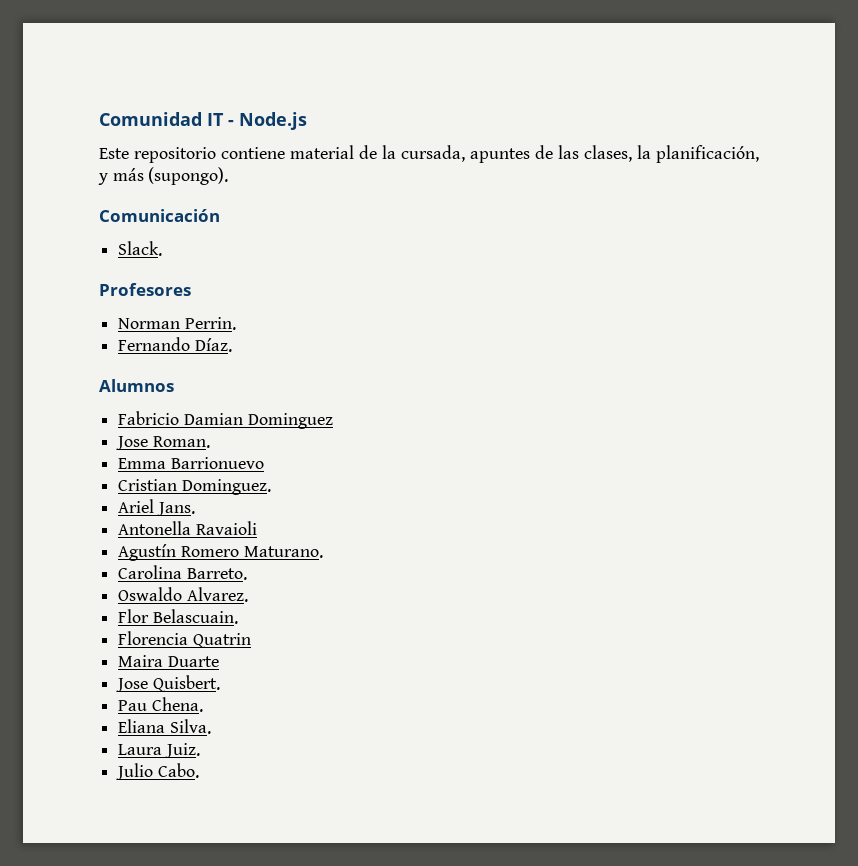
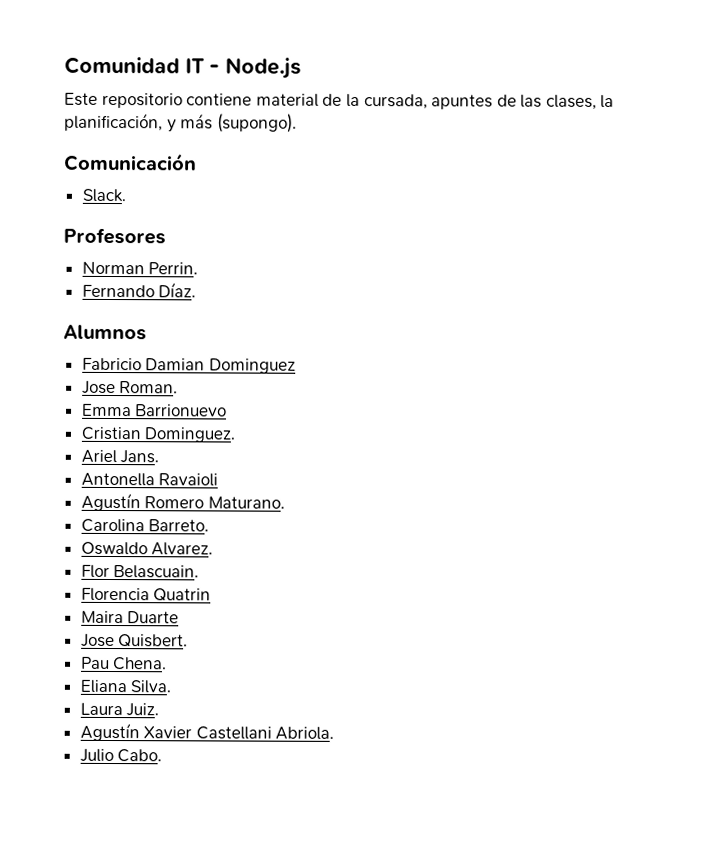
+ Agustín Xavier Castellani Abriola.

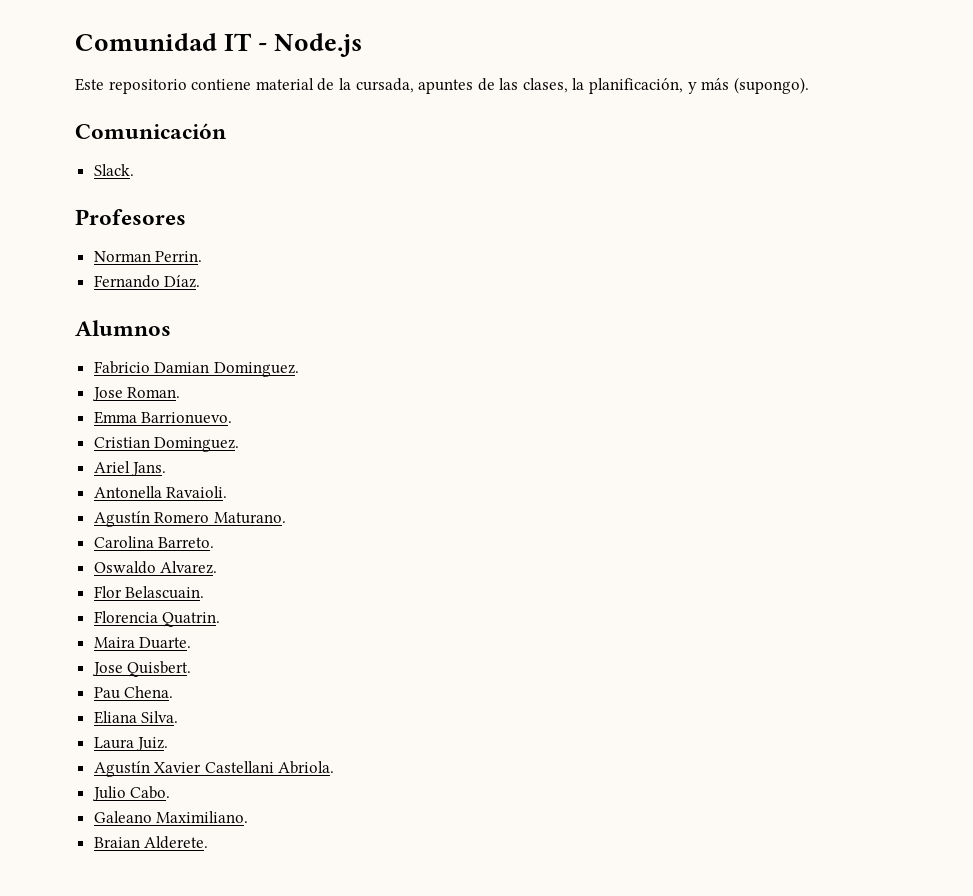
- Fabricio Damian Dominguez
+ Fabricio Damian Dominguez.
- Emma Barrionuevo
+ Emma Barrionuevo.
- Antonella Ravaioli
+ Antonella Ravaioli.
- Florencia Quatrin
+ Florencia Quatrin.
- Maira Duarte
+ Maira Duarte.
+ Galeano Maximiliano.
+ Braian Alderete.

